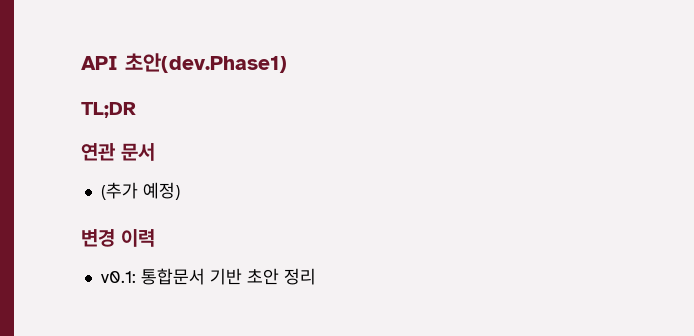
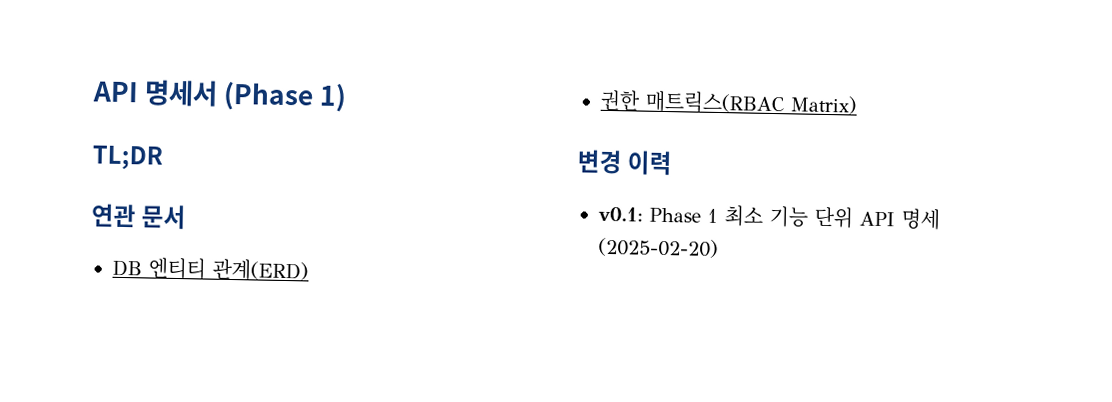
- API 초안(dev.Phase1)
+ API 명세서 (Phase 1)
- (추가 예정)
+ DB 엔티티 관계(ERD)
+ 권한 매트릭스(RBAC Matrix)
  변경 이력
- v0.1: 통합문서 기반 초안 정리
+ v0.1: Phase 1 최소 기능 단위 API 명세 (2025-02-20)

